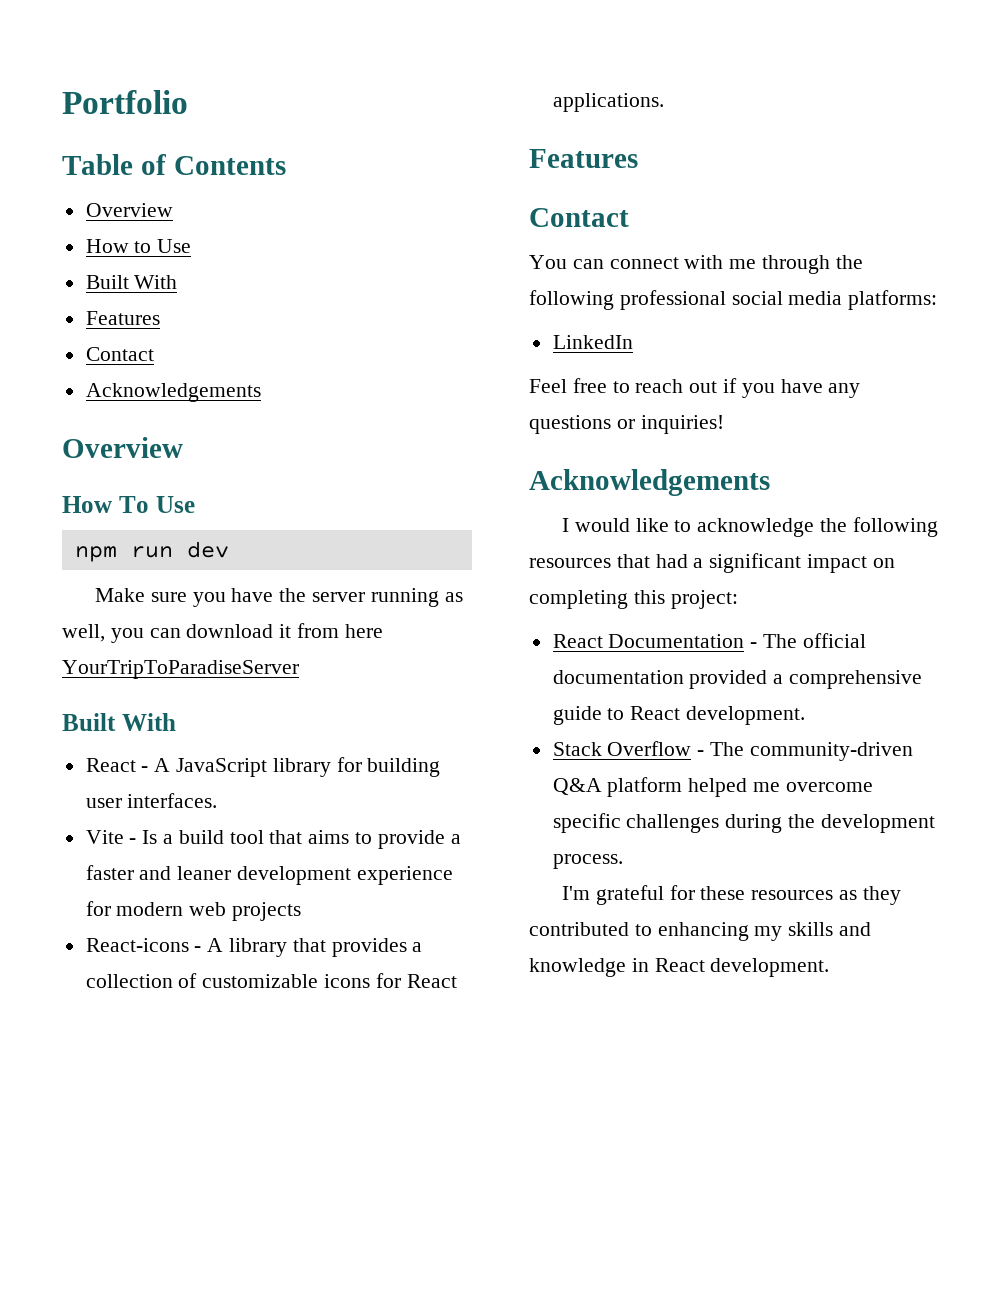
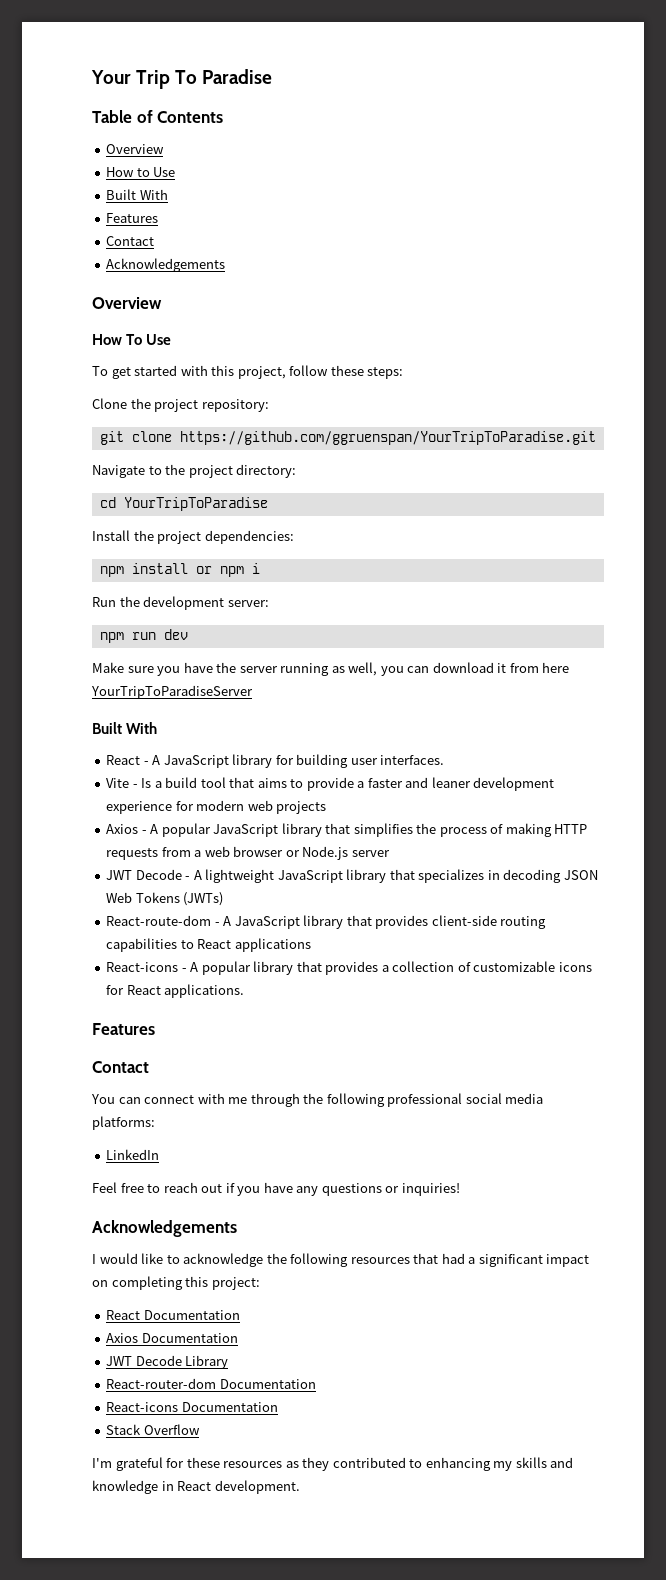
- Portfolio
+ Your Trip To Paradise
+ To get started with this project, follow these steps:
+ Clone the project repository:
+ git clone https://github.com/ggruenspan/YourTripToParadise.git
+ Navigate to the project directory:
+ cd YourTripToParadise
+ Install the project dependencies:
+ npm install or npm i
+ Run the development server:
+ Axios - A popular JavaScript library that simplifies the process of making HTTP requests from a web browser or Node.js server
+ JWT Decode - A lightweight JavaScript library that specializes in decoding JSON Web Tokens (JWTs)
+ React-route-dom - A JavaScript library that provides client-side routing capabilities to React applications
- React-icons - A library that provides a collection of customizable icons for React applications.
+ React-icons - A popular library that provides a collection of customizable icons for React applications.
- React Documentation - The official documentation provided a comprehensive guide to React development.
- Stack Overflow - The community-driven Q&A platform helped me overcome specific challenges during the development process.
+ React Documentation
+ Axios Documentation
+ JWT Decode Library
+ React-router-dom Documentation
+ React-icons Documentation
+ Stack Overflow

